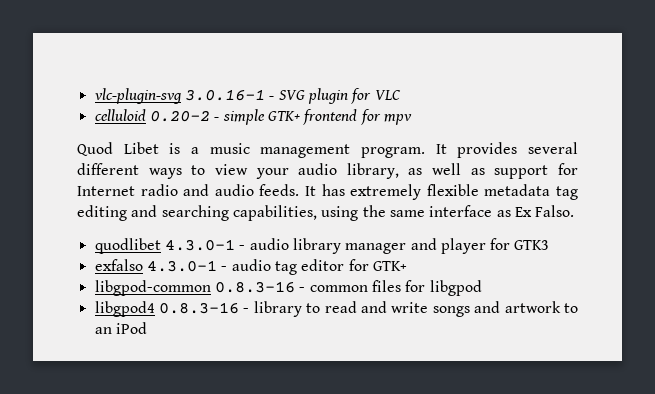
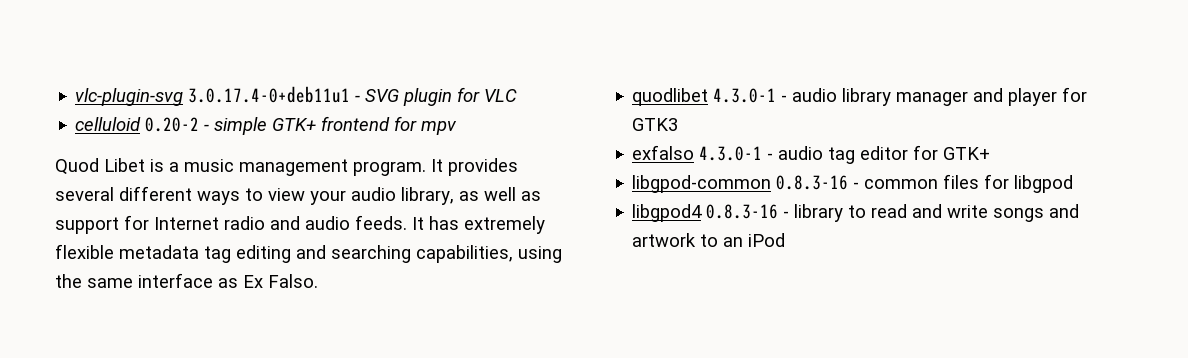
- vlc-plugin-svg 3.0.16-1 - SVG plugin for VLC
+ vlc-plugin-svg 3.0.17.4-0+deb11u1 - SVG plugin for VLC

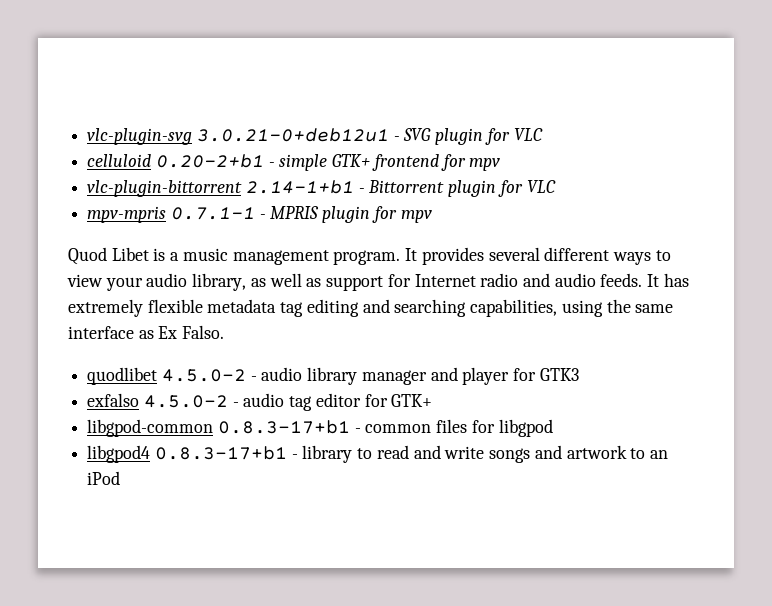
- vlc-plugin-svg 3.0.17.4-0+deb11u1 - SVG plugin for VLC
+ vlc-plugin-svg 3.0.21-0+deb12u1 - SVG plugin for VLC
- celluloid 0.20-2 - simple GTK+ frontend for mpv
+ celluloid 0.20-2+b1 - simple GTK+ frontend for mpv
+ vlc-plugin-bittorrent 2.14-1+b1 - Bittorrent plugin for VLC
+ mpv-mpris 0.7.1-1 - MPRIS plugin for mpv
- quodlibet 4.3.0-1 - audio library manager and player for GTK3
+ quodlibet 4.5.0-2 - audio library manager and player for GTK3
- exfalso 4.3.0-1 - audio tag editor for GTK+
+ exfalso 4.5.0-2 - audio tag editor for GTK+
- libgpod-common 0.8.3-16 - common files for libgpod
+ libgpod-common 0.8.3-17+b1 - common files for libgpod
- libgpod4 0.8.3-16 - library to read and write songs and artwork to an iPod
+ libgpod4 0.8.3-17+b1 - library to read and write songs and artwork to an iPod

